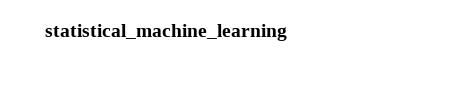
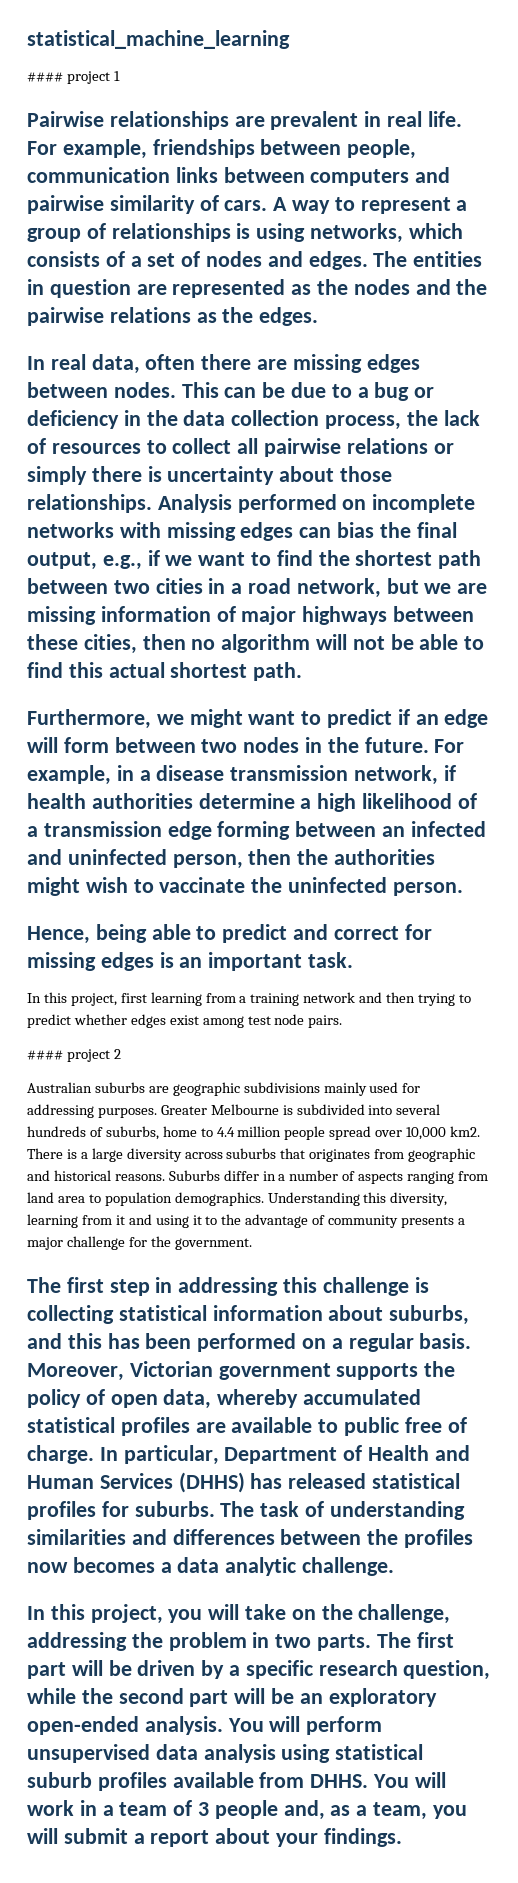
+ #### project 1
+ Pairwise relationships are prevalent in real life. For example, friendships between people, communication links between computers and pairwise similarity of cars. A way to represent a group of relationships is using networks, which consists of a set of nodes and edges. The entities in question are represented as the nodes and the pairwise relations as the edges.
+ In real data, often there are missing edges between nodes. This can be due to a bug or deficiency in the data collection process, the lack of resources to collect all pairwise relations or simply there is uncertainty about those relationships. Analysis performed on incomplete networks with missing edges can bias the final output, e.g., if we want to find the shortest path between two cities in a road network, but we are missing information of major highways between these cities, then no algorithm will not be able to find this actual shortest path.
+ Furthermore, we might want to predict if an edge will form between two nodes in the future. For example, in a disease transmission network, if health authorities determine a high likelihood of a transmission edge forming between an infected and uninfected person, then the authorities might wish to vaccinate the uninfected person.
+ Hence, being able to predict and correct for missing edges is an important task.
+ In this project, first learning from a training network and then trying to predict whether edges exist among test node pairs.
+ #### project 2
+ Australian suburbs are geographic subdivisions mainly used for addressing purposes. Greater Melbourne is subdivided into several hundreds of suburbs, home to 4.4 million people spread over 10,000 km2. There is a large diversity across suburbs that originates from geographic and historical reasons. Suburbs differ in a number of aspects ranging from land area to population demographics. Understanding this diversity, learning from it and using it to the advantage of community presents a major challenge for the government.
+ The first step in addressing this challenge is collecting statistical information about suburbs, and this has been performed on a regular basis. Moreover, Victorian government supports the policy of open data, whereby accumulated statistical profiles are available to public free of charge. In particular, Department of Health and Human Services (DHHS) has released statistical profiles for suburbs. The task of understanding similarities and differences between the profiles now becomes a data analytic challenge.
+ In this project, you will take on the challenge, addressing the problem in two parts. The first part will be driven by a specific research question, while the second part will be an exploratory open-ended analysis. You will perform unsupervised data analysis using statistical suburb profiles available from DHHS. You will work in a team of 3 people and, as a team, you will submit a report about your findings.

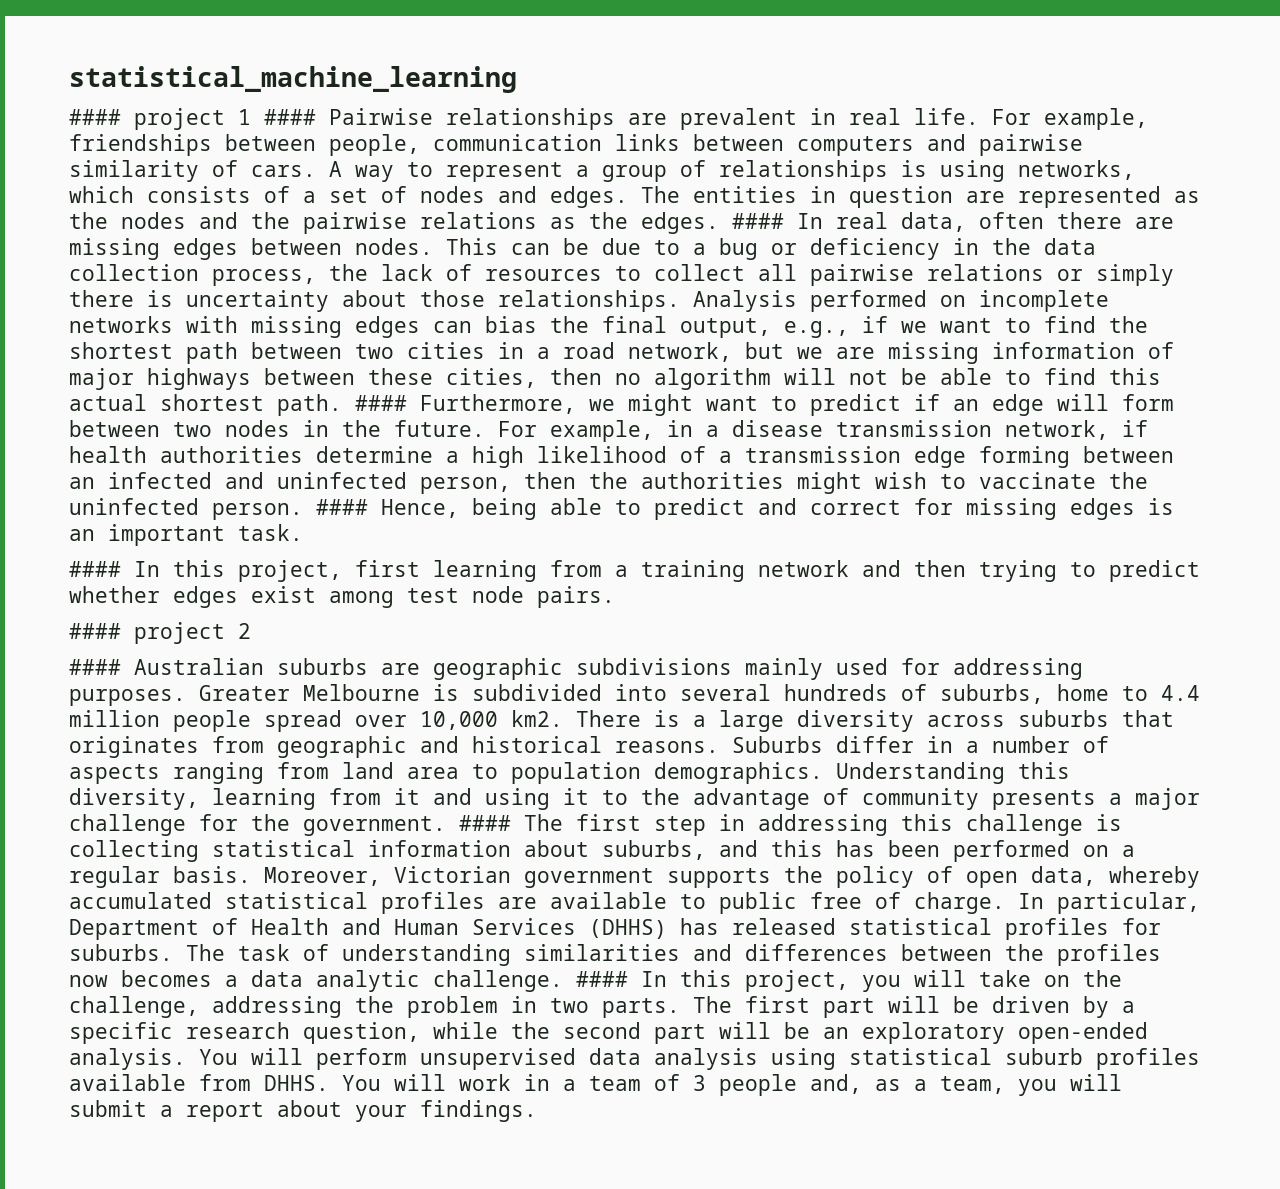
- #### project 1
- Pairwise relationships are prevalent in real life.
+ #### project 1 #### Pairwise relationships are prevalent in real life.
- The entities in question are represented as the nodes and the pairwise relations as the edges.
- In real data, often there are missing edges between nodes.
+ The entities in question are represented as the nodes and the pairwise relations as the edges. #### In real data, often there are missing edges between nodes.
- Analysis performed on incomplete networks with missing edges can bias the final output, e.g., if we want to find the shortest path between two cities in a road network, but we are missing information of major highways between these cities, then no algorithm will not be able to find this actual shortest path.
- Furthermore, we might want to predict if an edge will form between two nodes in the future.
+ Analysis performed on incomplete networks with missing edges can bias the final output, e.g., if we want to find the shortest path between two cities in a road network, but we are missing information of major highways between these cities, then no algorithm will not be able to find this actual shortest path. #### Furthermore, we might want to predict if an edge will form between two nodes in the future.
- For example, in a disease transmission network, if health authorities determine a high likelihood of a transmission edge forming between an infected and uninfected person, then the authorities might wish to vaccinate the uninfected person.
- Hence, being able to predict and correct for missing edges is an important task.
+ For example, in a disease transmission network, if health authorities determine a high likelihood of a transmission edge forming between an infected and uninfected person, then the authorities might wish to vaccinate the uninfected person. #### Hence, being able to predict and correct for missing edges is an important task.
- In this project, first learning from a training network and then trying to predict whether edges exist among test node pairs.
+ #### In this project, first learning from a training network and then trying to predict whether edges exist among test node pairs.
- Australian suburbs are geographic subdivisions mainly used for addressing purposes.
+ #### Australian suburbs are geographic subdivisions mainly used for addressing purposes.
- Understanding this diversity, learning from it and using it to the advantage of community presents a major challenge for the government.
- The first step in addressing this challenge is collecting statistical information about suburbs, and this has been performed on a regular basis.
+ Understanding this diversity, learning from it and using it to the advantage of community presents a major challenge for the government. #### The first step in addressing this challenge is collecting statistical information about suburbs, and this has been performed on a regular basis.
- The task of understanding similarities and differences between the profiles now becomes a data analytic challenge.
- In this project, you will take on the challenge, addressing the problem in two parts.
+ The task of understanding similarities and differences between the profiles now becomes a data analytic challenge. #### In this project, you will take on the challenge, addressing the problem in two parts.

